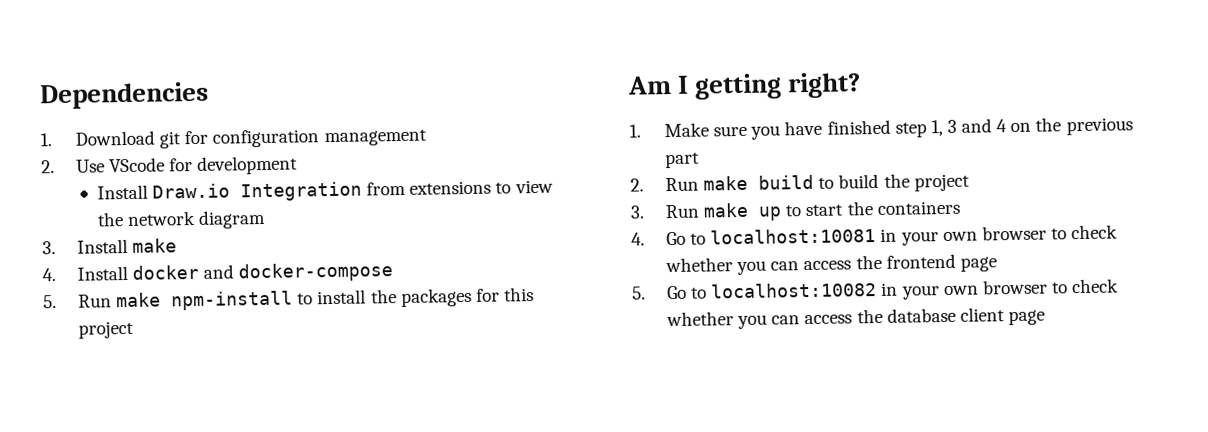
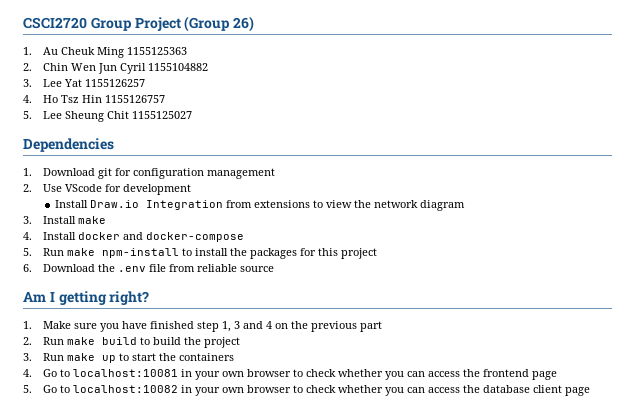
+ CSCI2720 Group Project (Group 26)
+ 1. Au Cheuk Ming 1155125363
+ 2. Chin Wen Jun Cyril 1155104882
+ 3. Lee Yat 1155126257
+ 4. Ho Tsz Hin 1155126757
+ 5. Lee Sheung Chit 1155125027
+ 6. Download the .env file from reliable source

